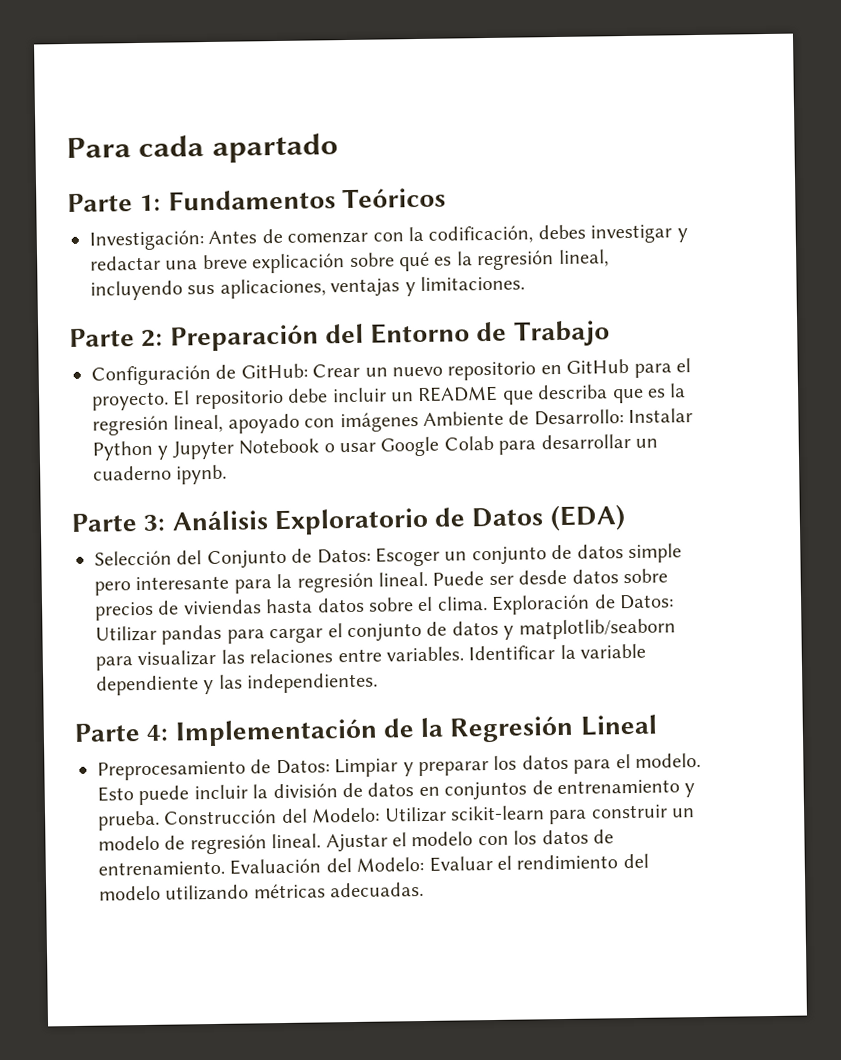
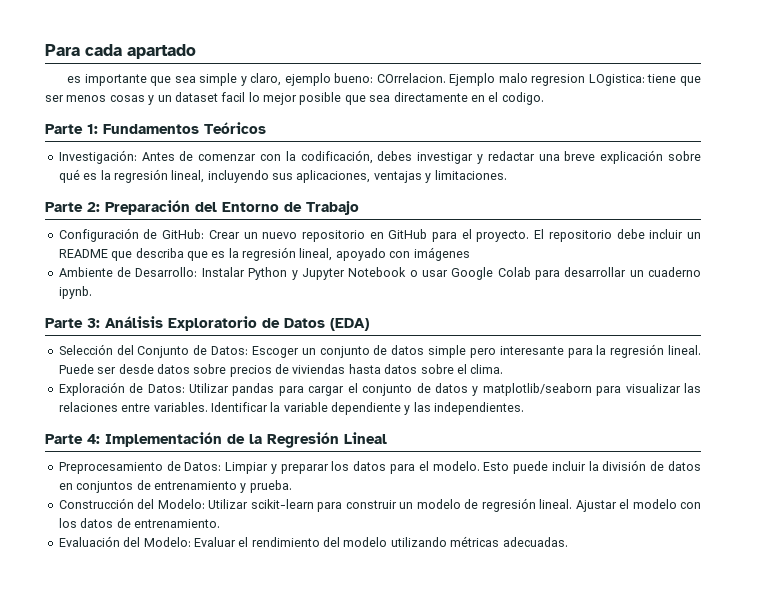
+ es importante que sea simple y claro, ejemplo bueno: COrrelacion. Ejemplo malo regresion LOgistica: tiene que ser menos cosas y un dataset facil lo mejor posible que sea directamente en el codigo.
- El repositorio debe incluir un README que describa que es la regresión lineal, apoyado con imágenes Ambiente de Desarrollo: Instalar Python y Jupyter Notebook o usar Google Colab para desarrollar un cuaderno ipynb.
+ El repositorio debe incluir un README que describa que es la regresión lineal, apoyado con imágenes
+ Ambiente de Desarrollo: Instalar Python y Jupyter Notebook o usar Google Colab para desarrollar un cuaderno ipynb.
- Puede ser desde datos sobre precios de viviendas hasta datos sobre el clima. Exploración de Datos: Utilizar pandas para cargar el conjunto de datos y matplotlib/seaborn para visualizar las relaciones entre variables.
+ Puede ser desde datos sobre precios de viviendas hasta datos sobre el clima.
+ Exploración de Datos: Utilizar pandas para cargar el conjunto de datos y matplotlib/seaborn para visualizar las relaciones entre variables.
- Esto puede incluir la división de datos en conjuntos de entrenamiento y prueba. Construcción del Modelo: Utilizar scikit-learn para construir un modelo de regresión lineal.
+ Esto puede incluir la división de datos en conjuntos de entrenamiento y prueba.
+ Construcción del Modelo: Utilizar scikit-learn para construir un modelo de regresión lineal.
- Ajustar el modelo con los datos de entrenamiento. Evaluación del Modelo: Evaluar el rendimiento del modelo utilizando métricas adecuadas.
+ Ajustar el modelo con los datos de entrenamiento.
+ Evaluación del Modelo: Evaluar el rendimiento del modelo utilizando métricas adecuadas.

